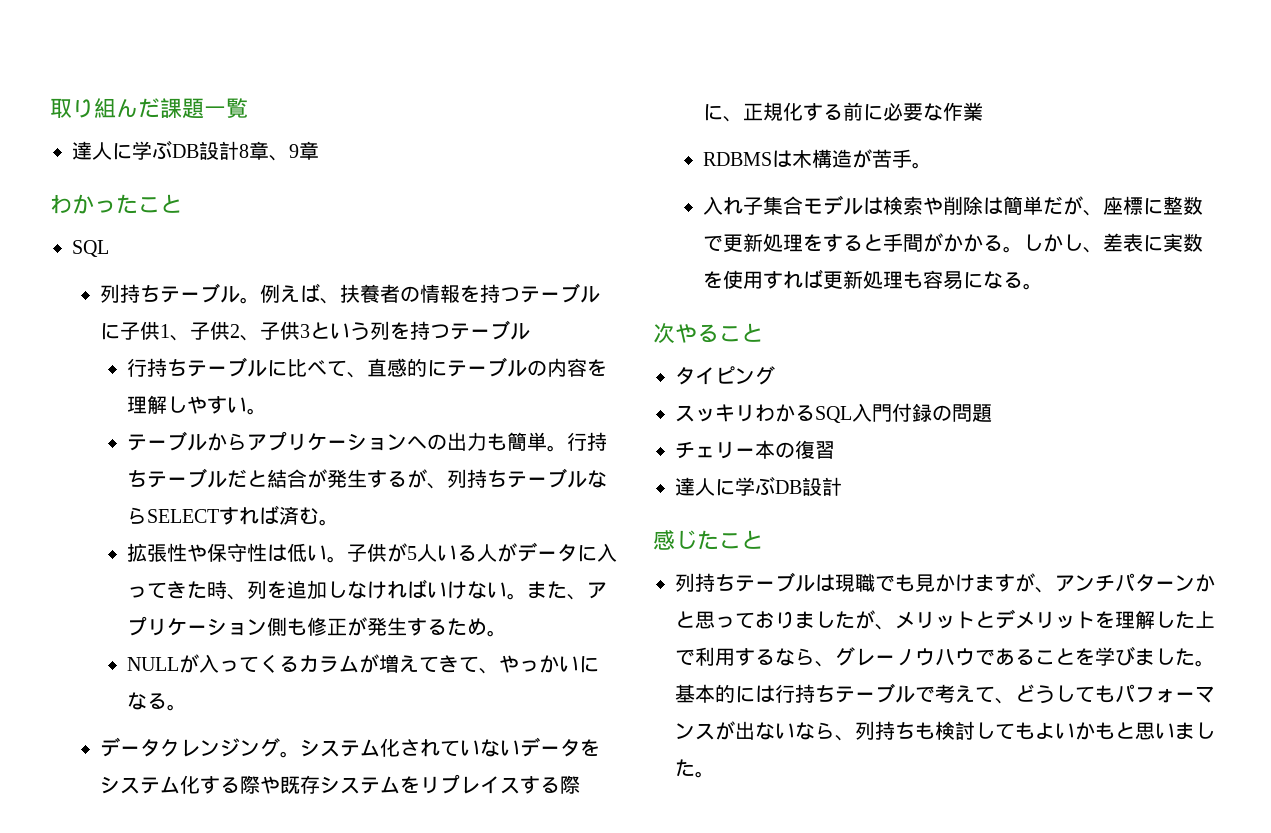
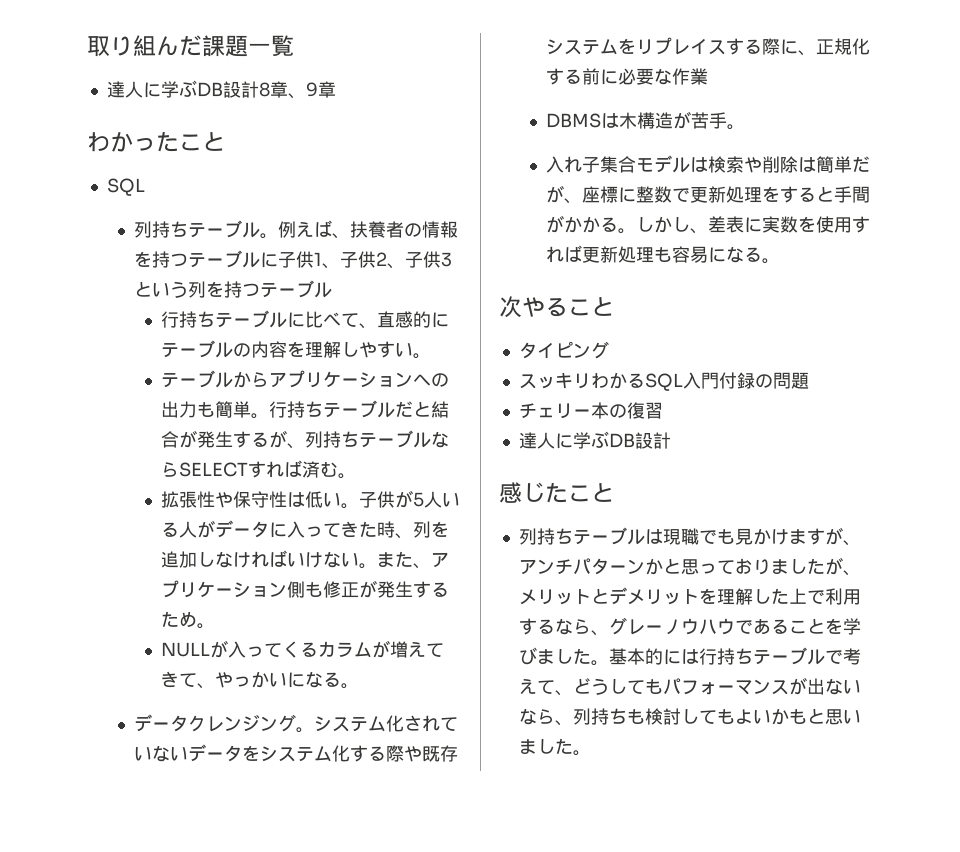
- RDBMSは木構造が苦手。
+ DBMSは木構造が苦手。

